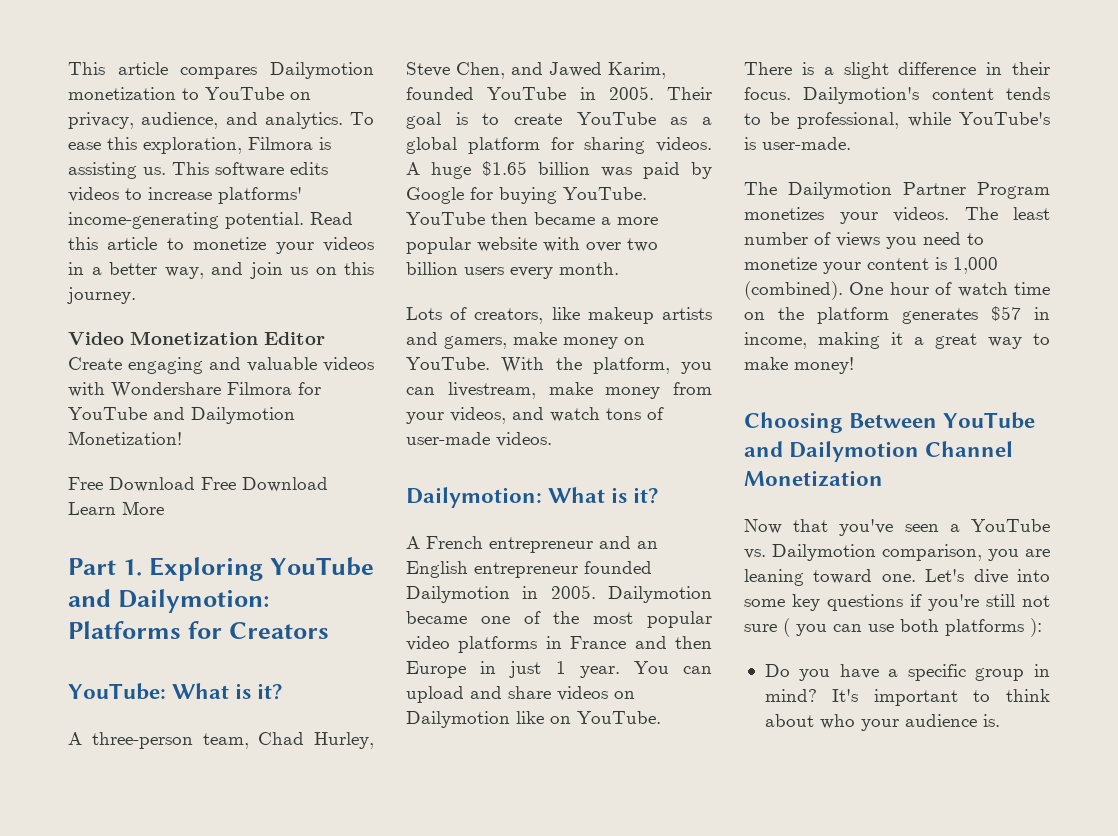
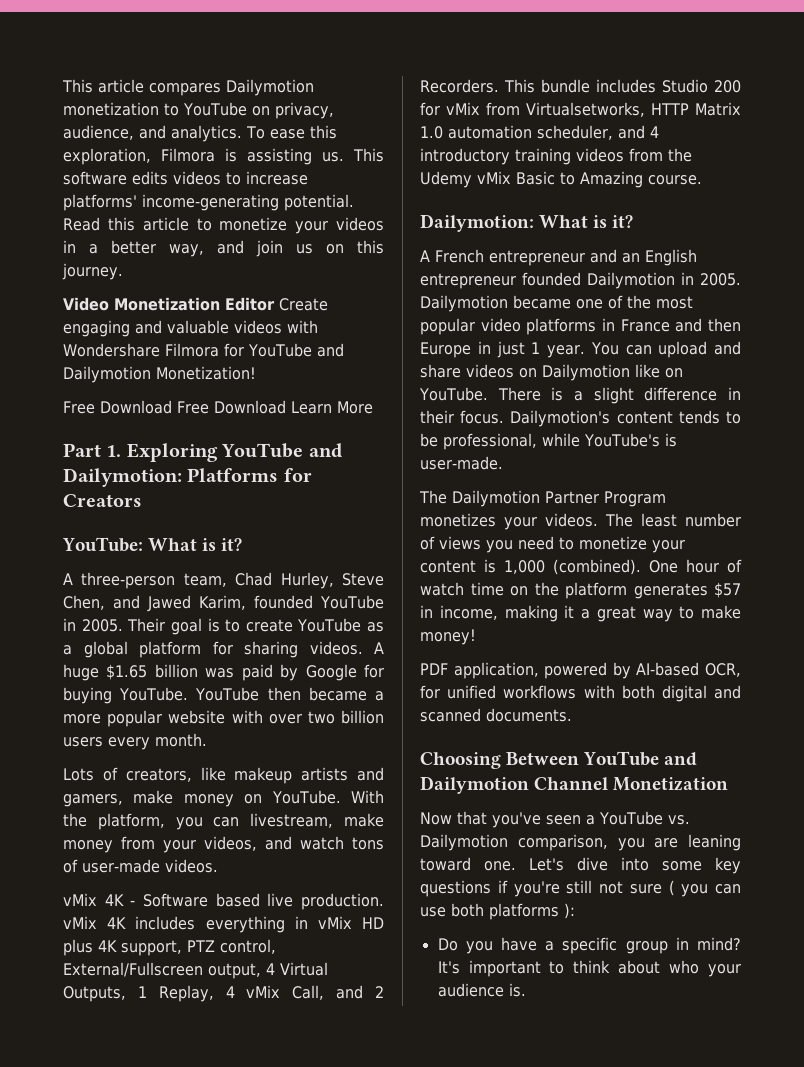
+ vMix 4K - Software based live production. vMix 4K includes everything in vMix HD plus 4K support, PTZ control, External/Fullscreen output, 4 Virtual Outputs, 1 Replay, 4 vMix Call, and 2 Recorders. This bundle includes Studio 200 for vMix from Virtualsetworks, HTTP Matrix 1.0 automation scheduler, and 4 introductory training videos from the Udemy vMix Basic to Amazing course.
+ PDF application, powered by AI-based OCR, for unified workflows with both digital and scanned documents.

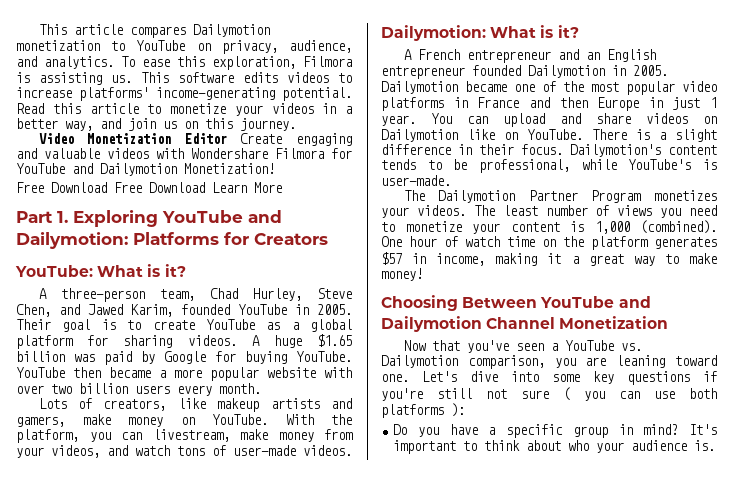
- vMix 4K - Software based live production. vMix 4K includes everything in vMix HD plus 4K support, PTZ control, External/Fullscreen output, 4 Virtual Outputs, 1 Replay, 4 vMix Call, and 2 Recorders. This bundle includes Studio 200 for vMix from Virtualsetworks, HTTP Matrix 1.0 automation scheduler, and 4 introductory training videos from the Udemy vMix Basic to Amazing course.
- PDF application, powered by AI-based OCR, for unified workflows with both digital and scanned documents.

